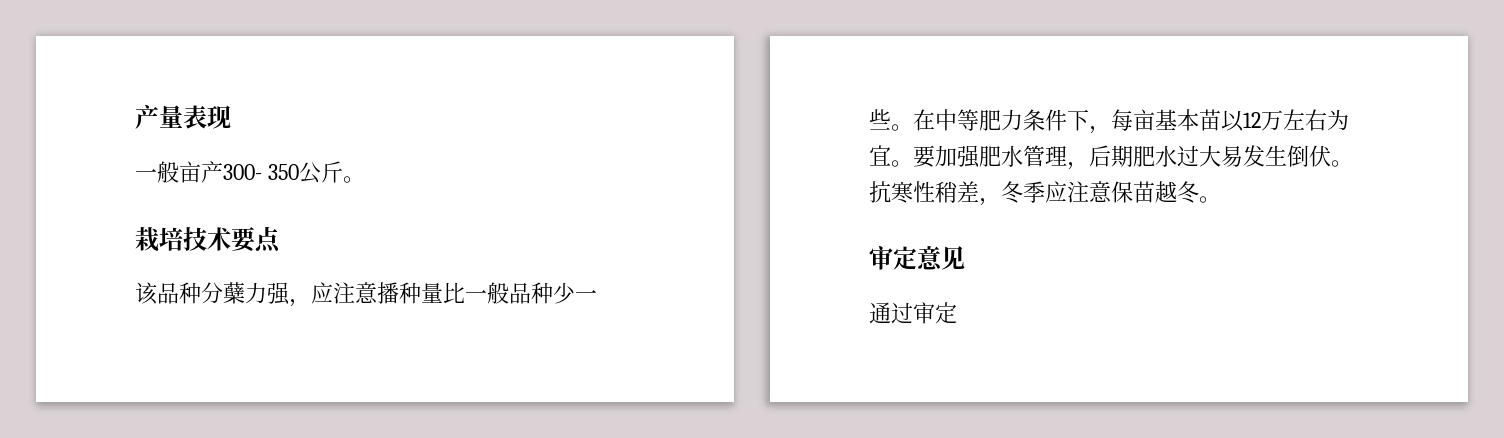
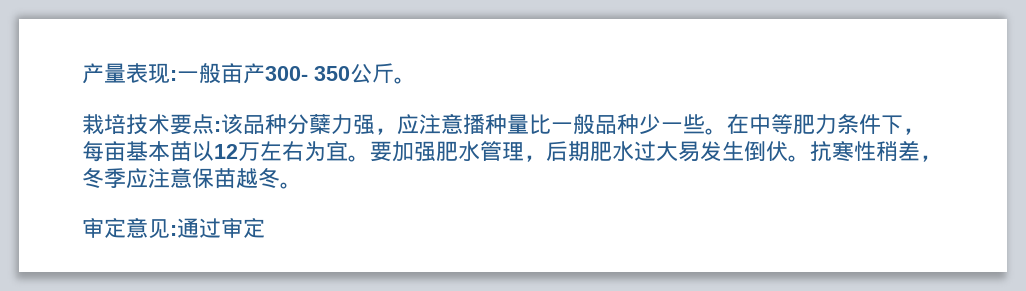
- 产量表现
- 一般亩产300- 350公斤。
+ 产量表现:一般亩产300- 350公斤。
- 栽培技术要点
- 该品种分蘖力强，应注意播种量比一般品种少一些。
+ 栽培技术要点:该品种分蘖力强，应注意播种量比一般品种少一些。
- 审定意见
- 通过审定
+ 审定意见:通过审定

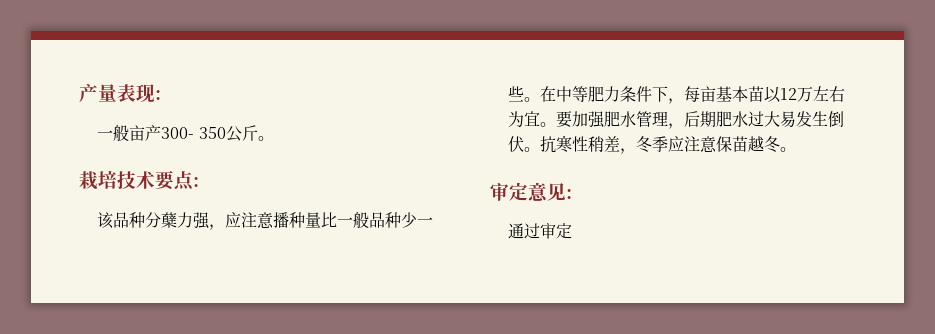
- 产量表现:一般亩产300- 350公斤。
+ 产量表现:
+ 一般亩产300- 350公斤。
- 栽培技术要点:该品种分蘖力强，应注意播种量比一般品种少一些。
+ 栽培技术要点:
+ 该品种分蘖力强，应注意播种量比一般品种少一些。
- 审定意见:通过审定
+ 审定意见:
+ 通过审定

